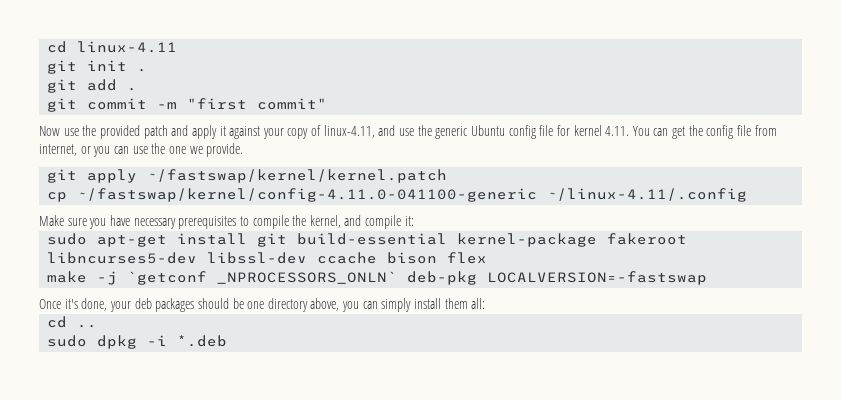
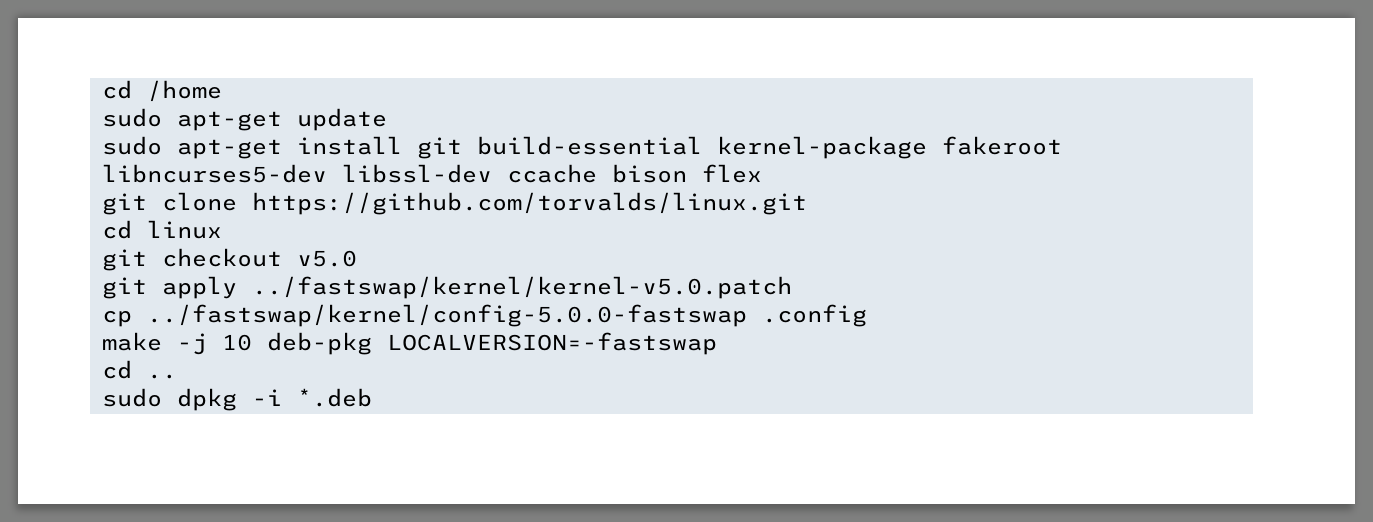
- cd linux-4.11
- git init .
- git add .
- git commit -m "first commit"
- Now use the provided patch and apply it against your copy of linux-4.11, and use the generic Ubuntu config file for kernel 4.11. You can get the config file from internet, or you can use the one we provide.
- git apply ~/fastswap/kernel/kernel.patch
- cp ~/fastswap/kernel/config-4.11.0-041100-generic ~/linux-4.11/.config
- Make sure you have necessary prerequisites to compile the kernel, and compile it:
+ cd /home
+ sudo apt-get update
+ git clone https://github.com/torvalds/linux.git
+ cd linux
+ git checkout v5.0
+ git apply ../fastswap/kernel/kernel-v5.0.patch
+ cp ../fastswap/kernel/config-5.0.0-fastswap .config
- make -j `getconf _NPROCESSORS_ONLN` deb-pkg LOCALVERSION=-fastswap
+ make -j 10 deb-pkg LOCALVERSION=-fastswap
- Once it's done, your deb packages should be one directory above, you can simply install them all:

